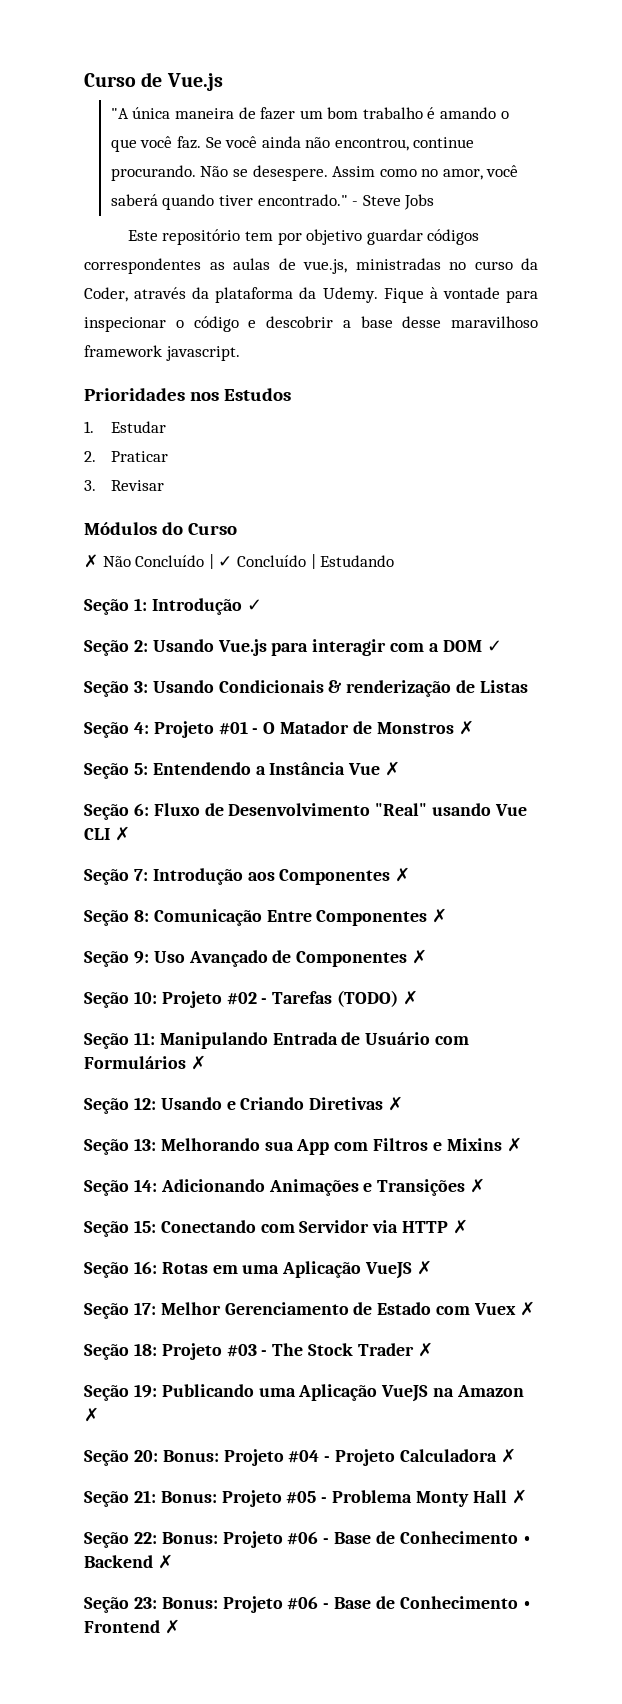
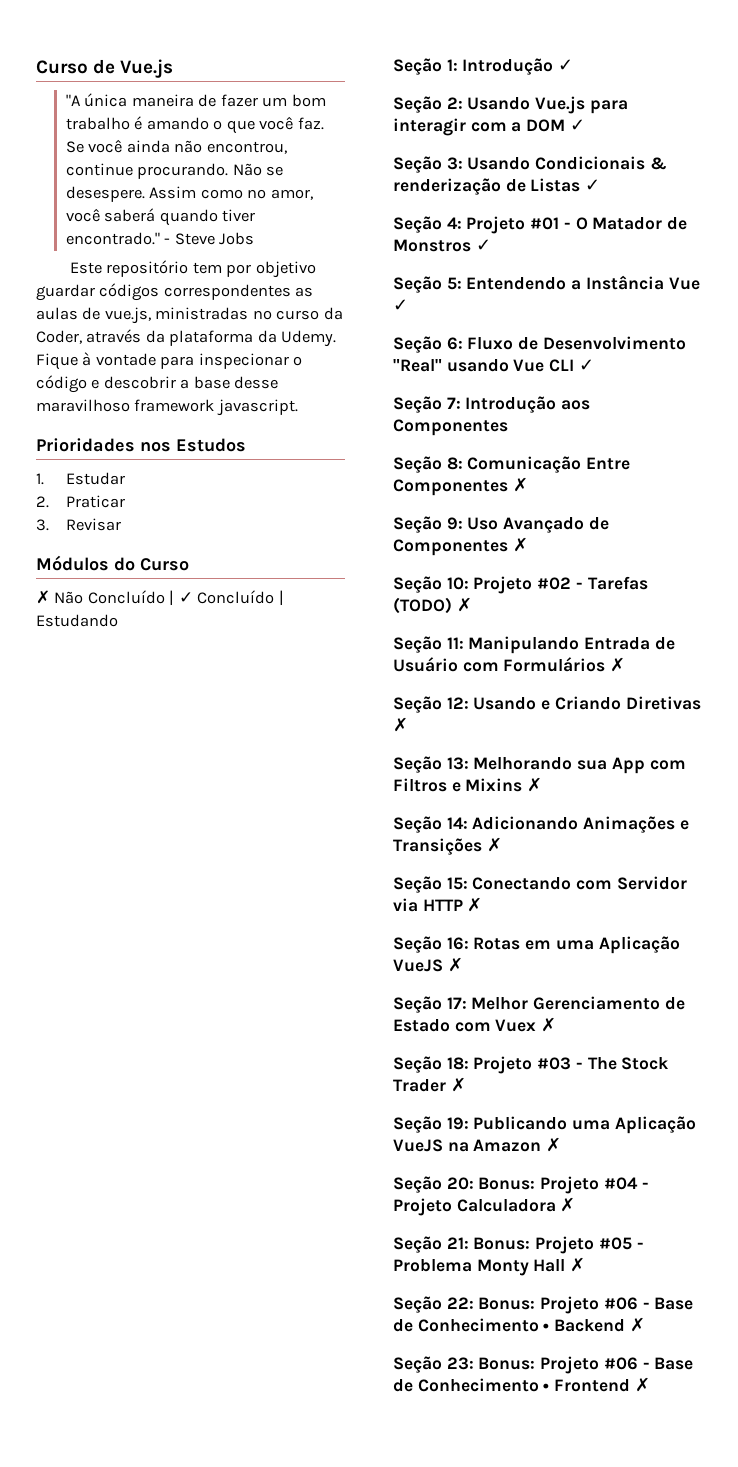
- Seção 3: Usando Condicionais & renderização de Listas
+ Seção 3: Usando Condicionais & renderização de Listas ✓
- Seção 4: Projeto #01 - O Matador de Monstros ✗
+ Seção 4: Projeto #01 - O Matador de Monstros ✓
- Seção 5: Entendendo a Instância Vue ✗
+ Seção 5: Entendendo a Instância Vue ✓
- Seção 6: Fluxo de Desenvolvimento "Real" usando Vue CLI ✗
+ Seção 6: Fluxo de Desenvolvimento "Real" usando Vue CLI ✓
- Seção 7: Introdução aos Componentes ✗
+ Seção 7: Introdução aos Componentes

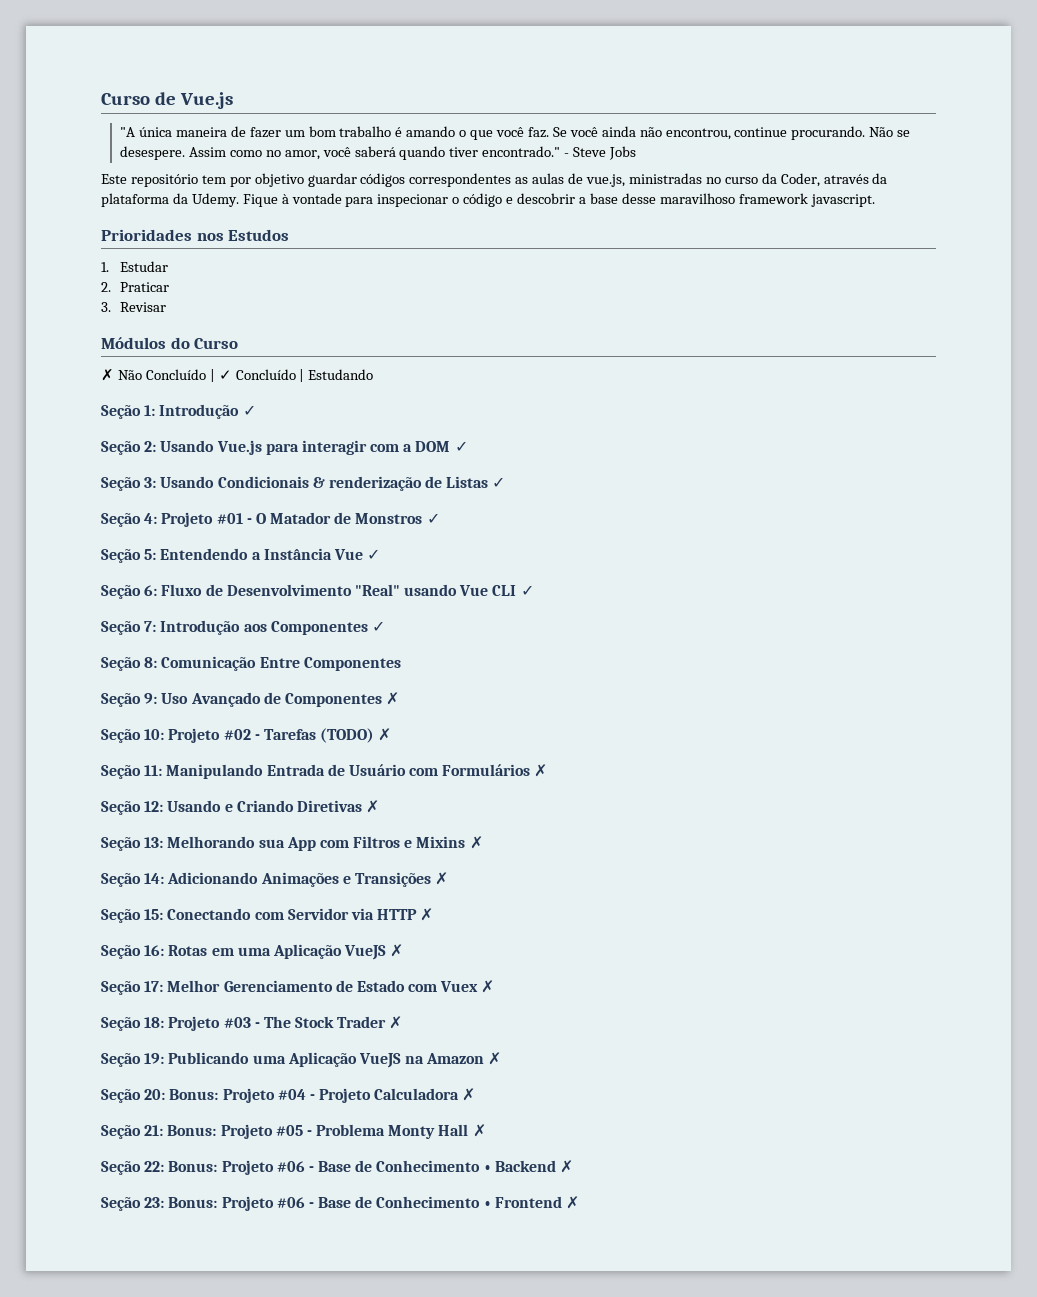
- Seção 7: Introdução aos Componentes
+ Seção 7: Introdução aos Componentes ✓
- Seção 8: Comunicação Entre Componentes ✗
+ Seção 8: Comunicação Entre Componentes

